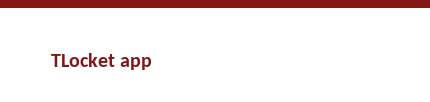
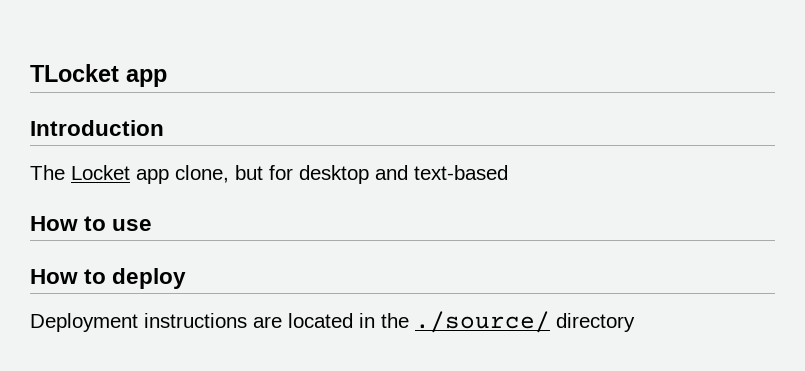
+ Introduction
+ The Locket app clone, but for desktop and text-based
+ How to use
+ How to deploy
+ Deployment instructions are located in the ./source/ directory

